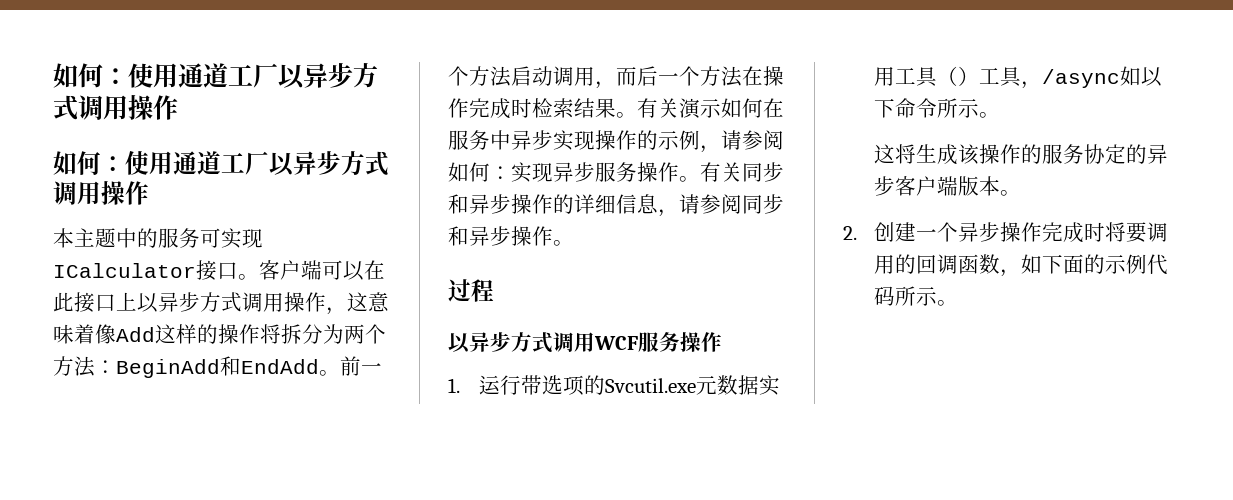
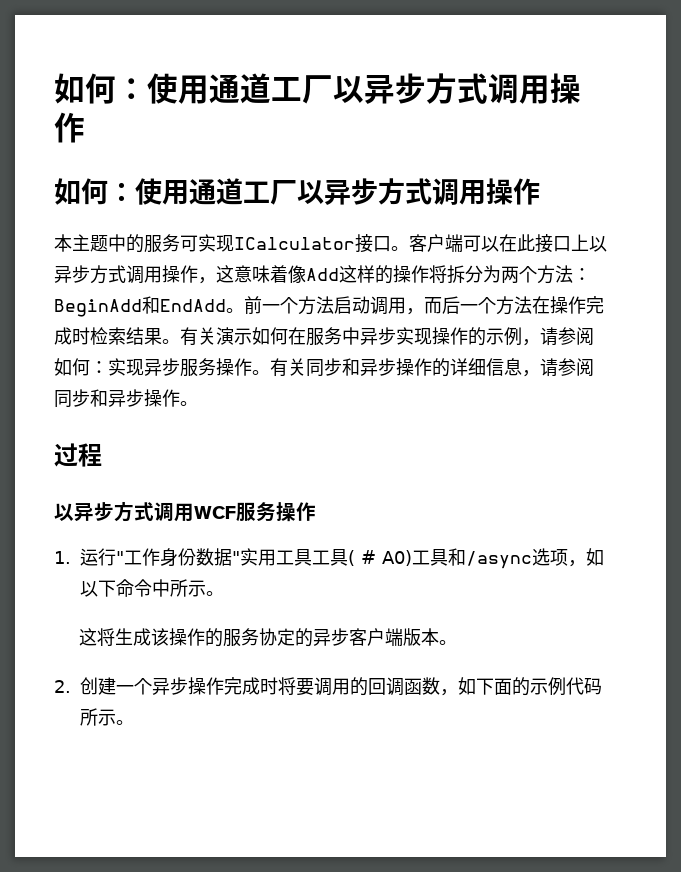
- 1.运行带选项的Svcutil.exe元数据实用工具（）工具，/async如以下命令所示。
+ 1.运行"工作身份数据"实用工具工具( # A0)工具和/async选项，如以下命令中所示。

